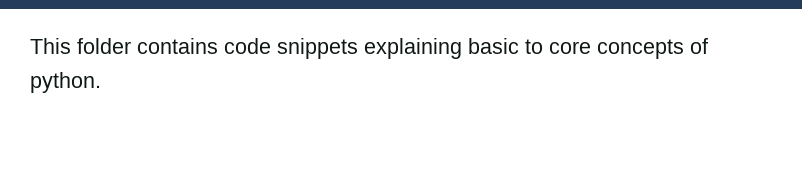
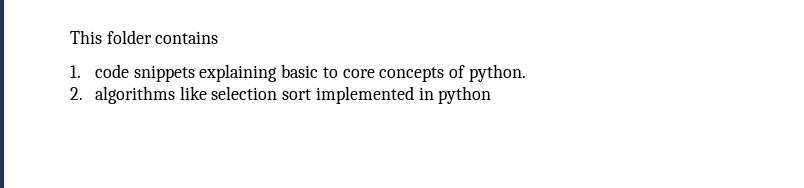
- This folder contains code snippets explaining basic to core concepts of python.
+ This folder contains
+ 1. code snippets explaining basic to core concepts of python.
+ 2. algorithms like selection sort implemented in python

